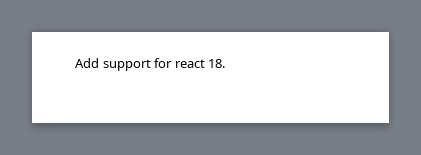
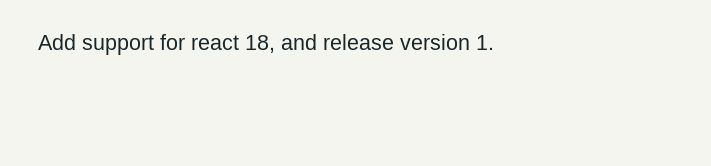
- Add support for react 18.
+ Add support for react 18, and release version 1.

